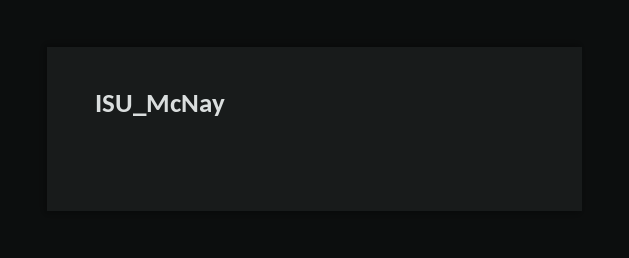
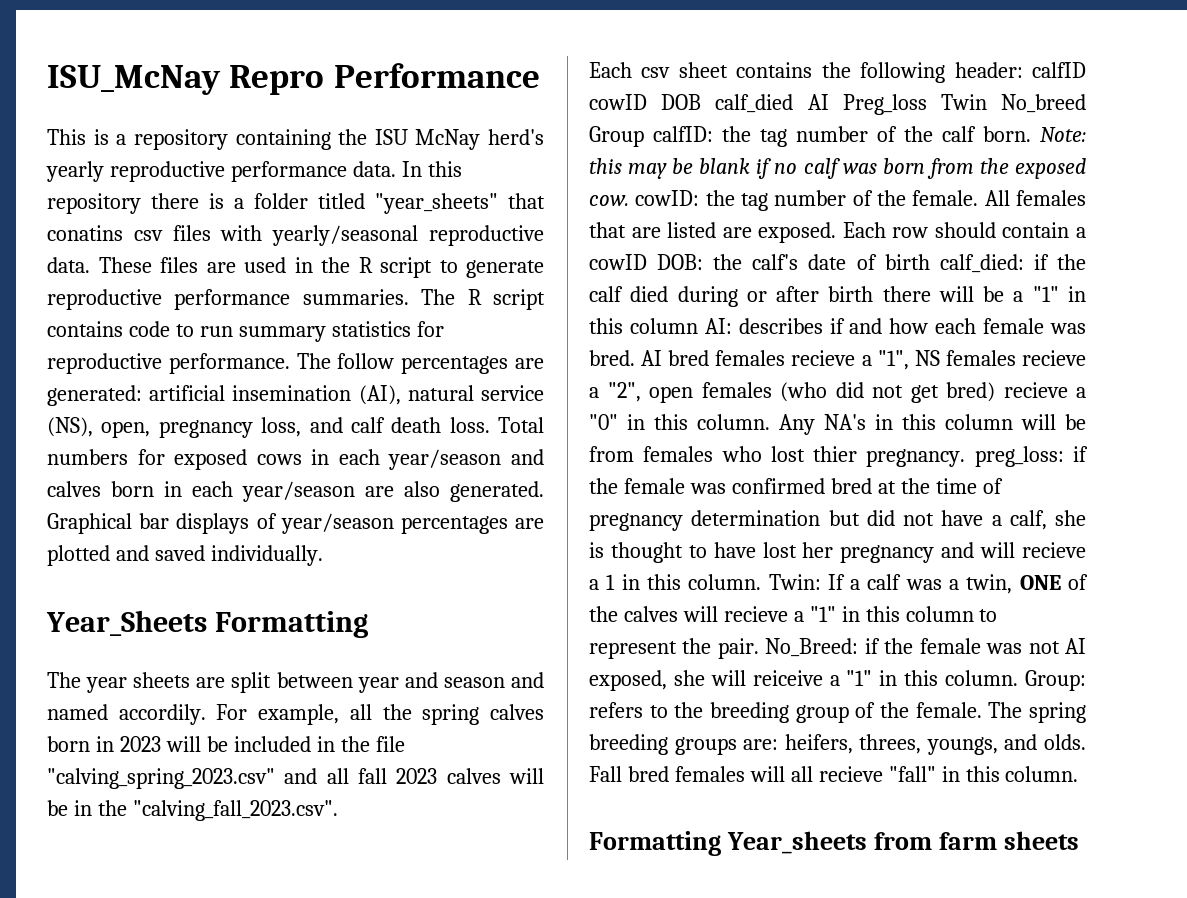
- ISU_McNay
+ ISU_McNay Repro Performance
+ This is a repository containing the ISU McNay herd's yearly reproductive performance data. In this repository there is a folder titled "year_sheets" that conatins csv files with yearly/seasonal reproductive data. These files are used in the R script to generate reproductive performance summaries. The R script contains code to run summary statistics for reproductive performance. The follow percentages are generated: artificial insemination (AI), natural service (NS), open, pregnancy loss, and calf death loss. Total numbers for exposed cows in each year/season and calves born in each year/season are also generated. Graphical bar displays of year/season percentages are plotted and saved individually.
+ Year_Sheets Formatting
+ The year sheets are split between year and season and named accordily. For example, all the spring calves born in 2023 will be included in the file "calving_spring_2023.csv" and all fall 2023 calves will be in the "calving_fall_2023.csv".
+ Each csv sheet contains the following header: calfID cowID DOB calf_died AI Preg_loss Twin No_breed Group calfID: the tag number of the calf born. Note: this may be blank if no calf was born from the exposed cow. cowID: the tag number of the female. All females that are listed are exposed. Each row should contain a cowID DOB: the calf's date of birth calf_died: if the calf died during or after birth there will be a "1" in this column AI: describes if and how each female was bred. AI bred females recieve a "1", NS females recieve a "2", open females (who did not get bred) recieve a "0" in this column. Any NA's in this column will be from females who lost thier pregnancy. preg_loss: if the female was confirmed bred at the time of pregnancy determination but did not have a calf, she is thought to have lost her pregnancy and will recieve a 1 in this column. Twin: If a calf was a twin, ONE of the calves will recieve a "1" in this column to represent the pair. No_Breed: if the female was not AI exposed, she will reiceive a "1" in this column. Group: refers to the breeding group of the female. The spring breeding groups are: heifers, threes, youngs, and olds. Fall bred females will all recieve "fall" in this column.
+ Formatting Year_sheets from farm sheets

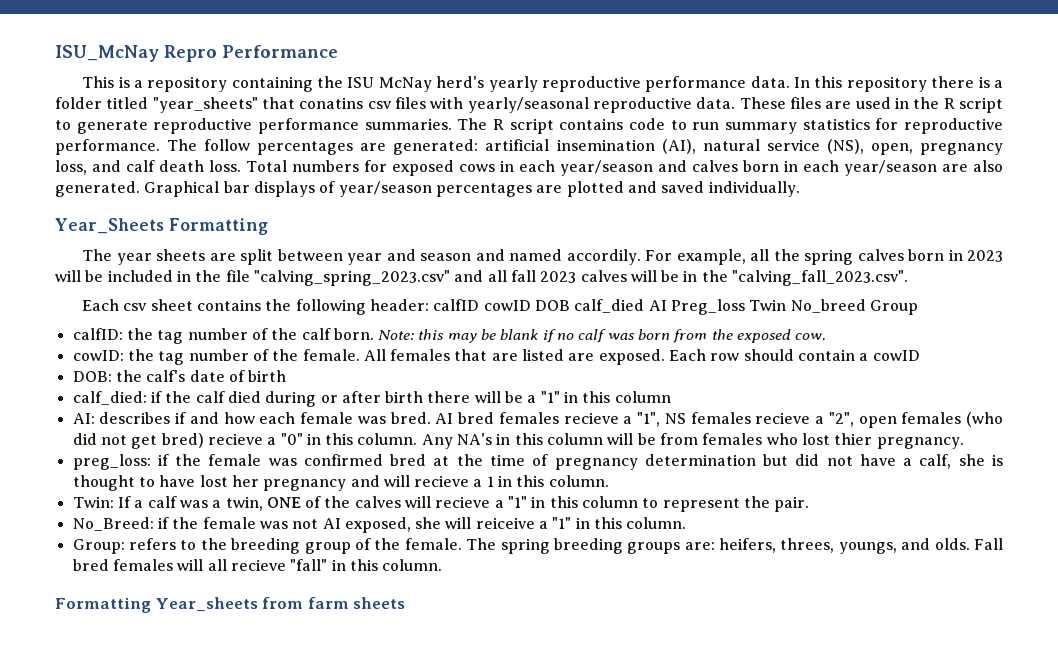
- Each csv sheet contains the following header: calfID cowID DOB calf_died AI Preg_loss Twin No_breed Group calfID: the tag number of the calf born.
+ Each csv sheet contains the following header: calfID cowID DOB calf_died AI Preg_loss Twin No_breed Group
+ calfID: the tag number of the calf born.
- Note: this may be blank if no calf was born from the exposed cow. cowID: the tag number of the female.
+ Note: this may be blank if no calf was born from the exposed cow.
+ cowID: the tag number of the female.
- Each row should contain a cowID DOB: the calf's date of birth calf_died: if the calf died during or after birth there will be a "1" in this column AI: describes if and how each female was bred.
+ Each row should contain a cowID
+ DOB: the calf's date of birth
+ calf_died: if the calf died during or after birth there will be a "1" in this column
+ AI: describes if and how each female was bred.
- Any NA's in this column will be from females who lost thier pregnancy. preg_loss:
+ Any NA's in this column will be from females who lost thier pregnancy.
+ preg_loss:
- if the female was confirmed bred at the time of pregnancy determination but did not have a calf, she is thought to have lost her pregnancy and will recieve a 1 in this column. Twin:
+ if the female was confirmed bred at the time of pregnancy determination but did not have a calf, she is thought to have lost her pregnancy and will recieve a 1 in this column.
+ Twin:
- If a calf was a twin, ONE of the calves will recieve a "1" in this column to represent the pair. No_Breed:
+ If a calf was a twin, ONE of the calves will recieve a "1" in this column to represent the pair.
+ No_Breed:
- if the female was not AI exposed, she will reiceive a "1" in this column. Group:
+ if the female was not AI exposed, she will reiceive a "1" in this column.
+ Group:

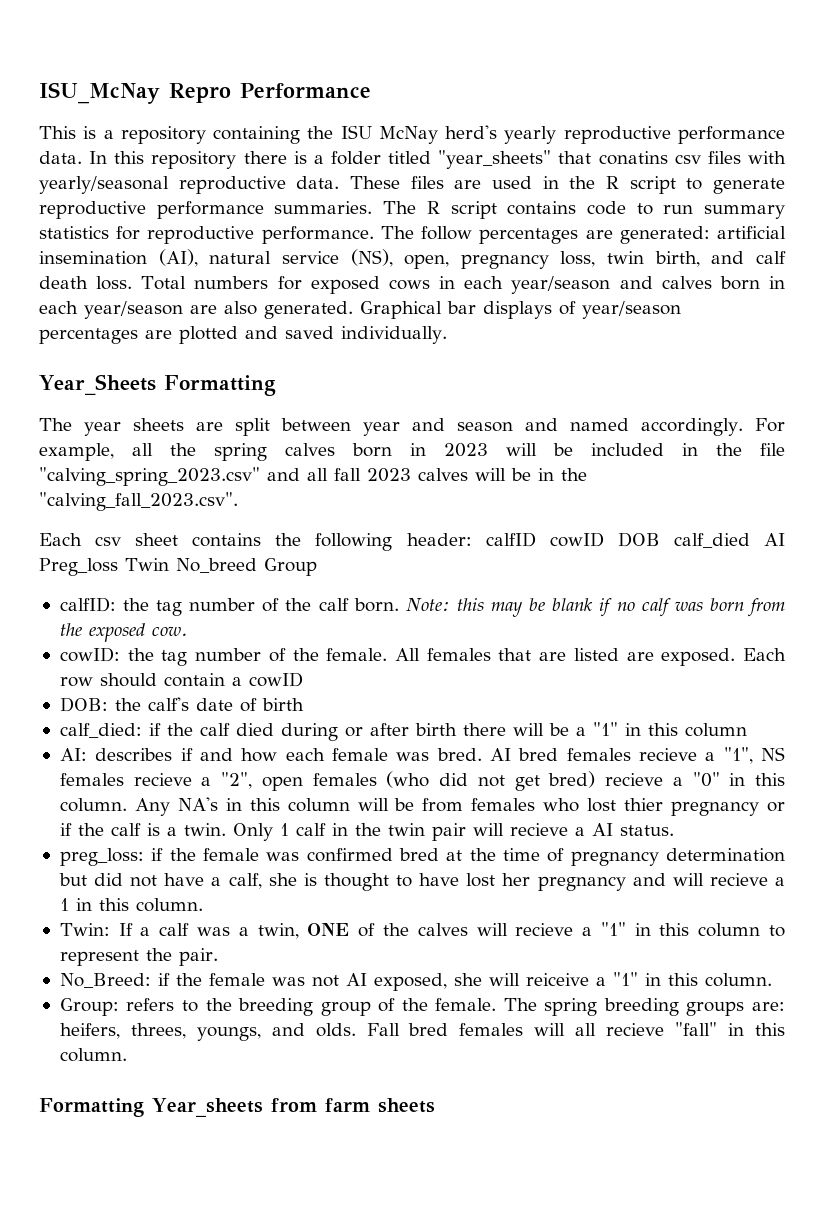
- The follow percentages are generated: artificial insemination (AI), natural service (NS), open, pregnancy loss, and calf death loss.
+ The follow percentages are generated: artificial insemination (AI), natural service (NS), open, pregnancy loss, twin birth, and calf death loss.
- The year sheets are split between year and season and named accordily.
+ The year sheets are split between year and season and named accordingly.
- Any NA's in this column will be from females who lost thier pregnancy.
+ Any NA's in this column will be from females who lost thier pregnancy or if the calf is a twin. Only 1 calf in the twin pair will recieve a AI status.

